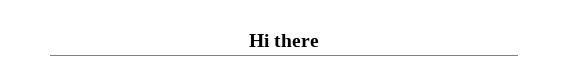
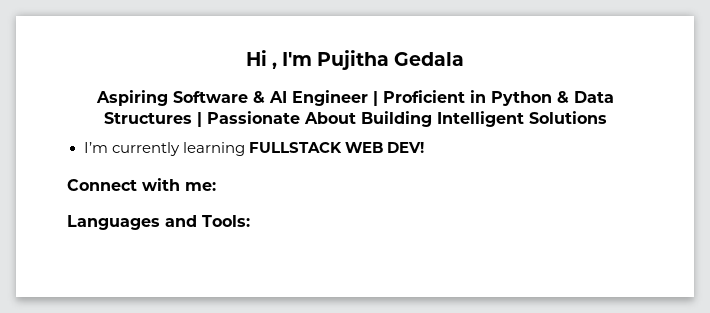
- Hi there
+ Hi , I'm Pujitha Gedala
+ Aspiring Software & AI Engineer | Proficient in Python & Data Structures | Passionate About Building Intelligent Solutions
+ I’m currently learning FULLSTACK WEB DEV!
+ Connect with me:
+ Languages and Tools:

